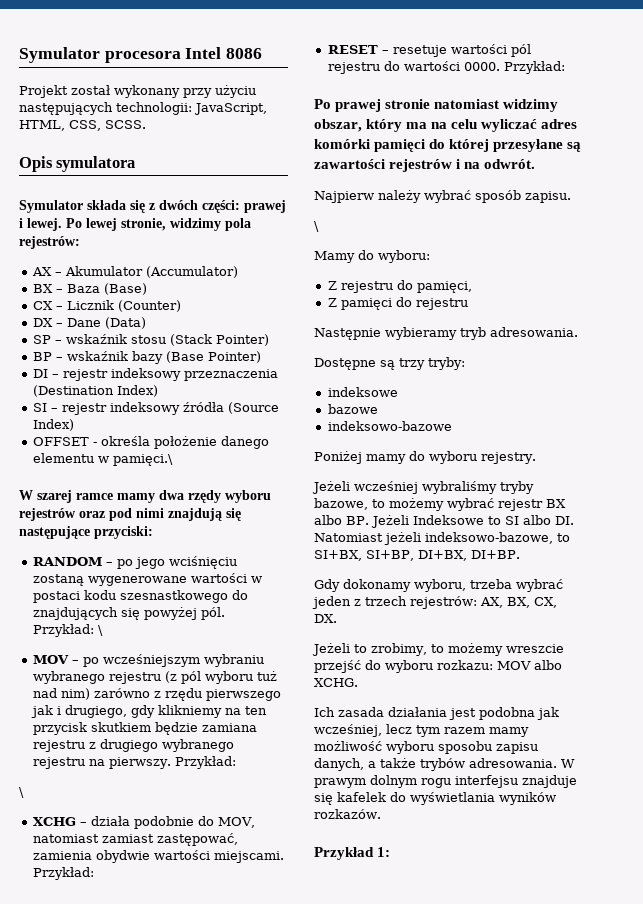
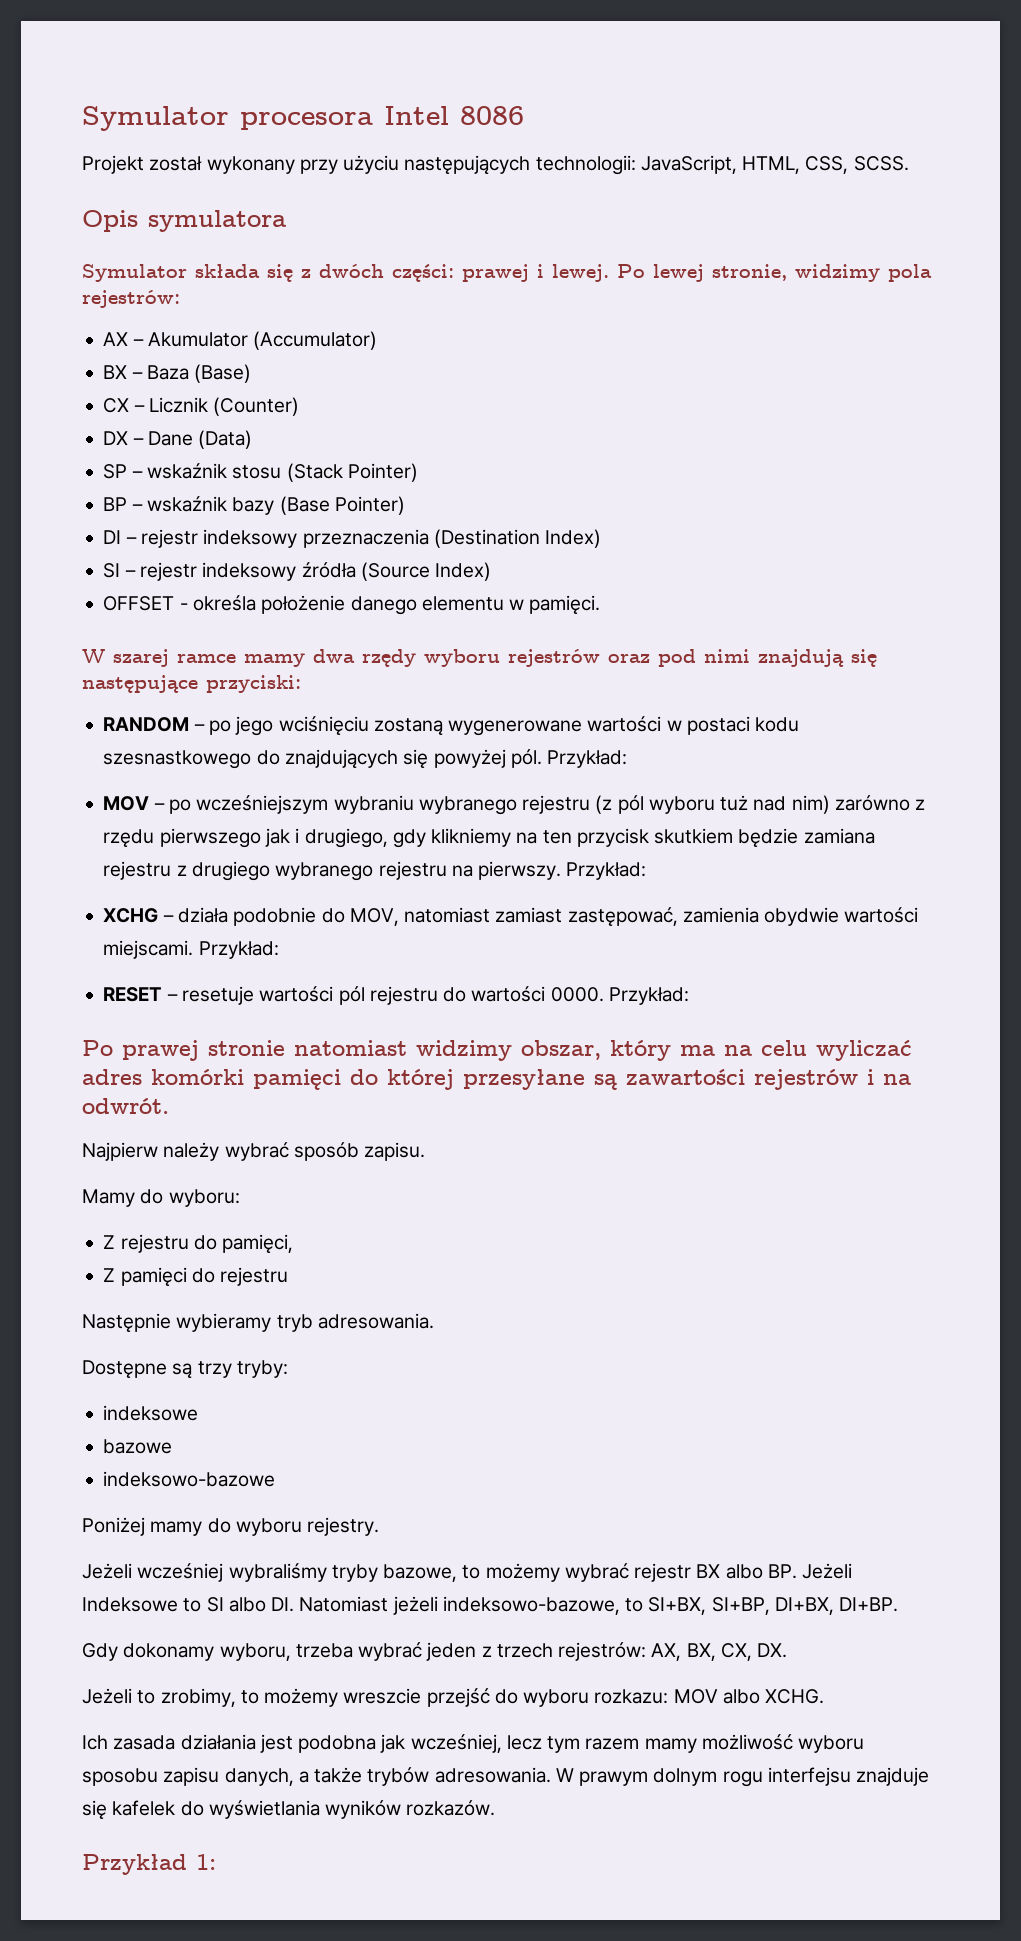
- OFFSET - określa położenie danego elementu w pamięci.\
+ OFFSET - określa położenie danego elementu w pamięci.
- RANDOM – po jego wciśnięciu zostaną wygenerowane wartości w postaci kodu szesnastkowego do znajdujących się powyżej pól. Przykład: \
+ RANDOM – po jego wciśnięciu zostaną wygenerowane wartości w postaci kodu szesnastkowego do znajdujących się powyżej pól. Przykład:
  MOV – po wcześniejszym wybraniu wybranego rejestru (z pól wyboru tuż nad nim) zarówno z rzędu pierwszego jak i drugiego, gdy klikniemy na ten przycisk skutkiem będzie zamiana rejestru z drugiego wybranego rejestru na pierwszy. Przykład:
- \
  Najpierw należy wybrać sposób zapisu.
- \

